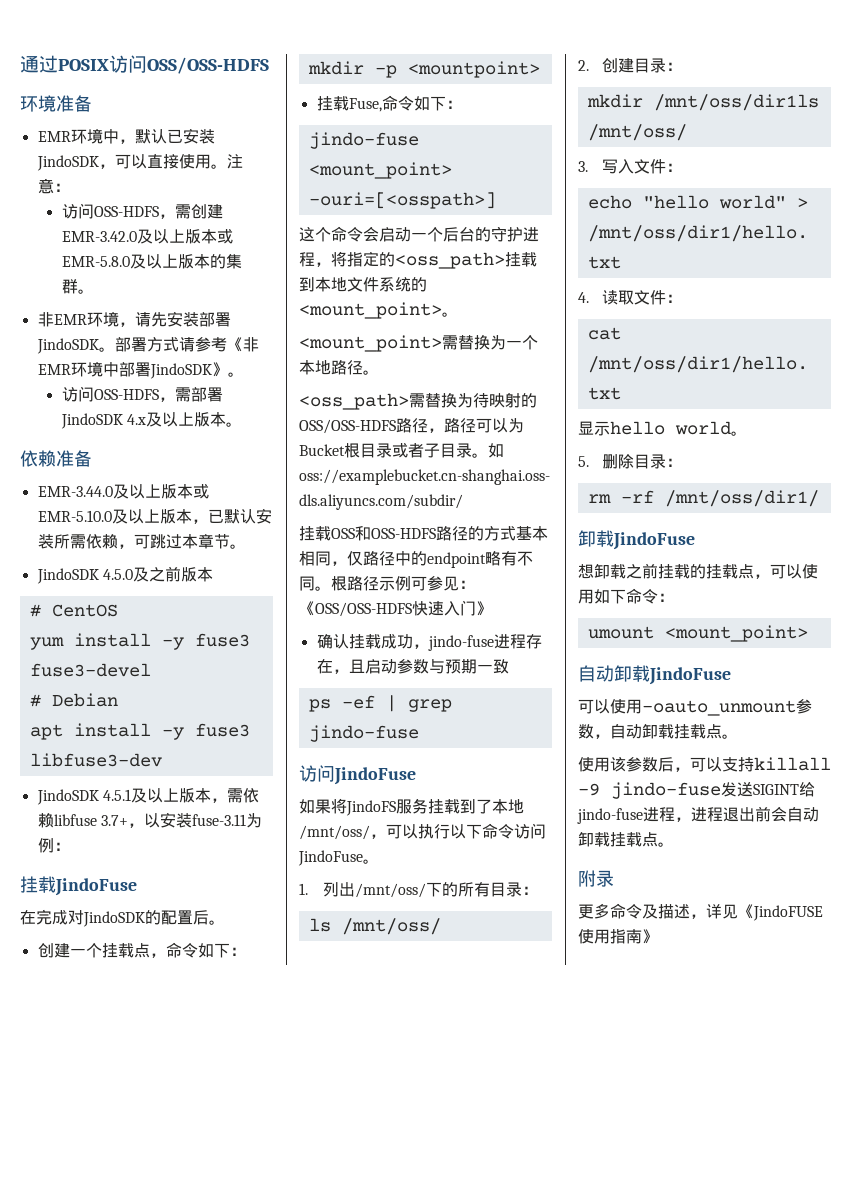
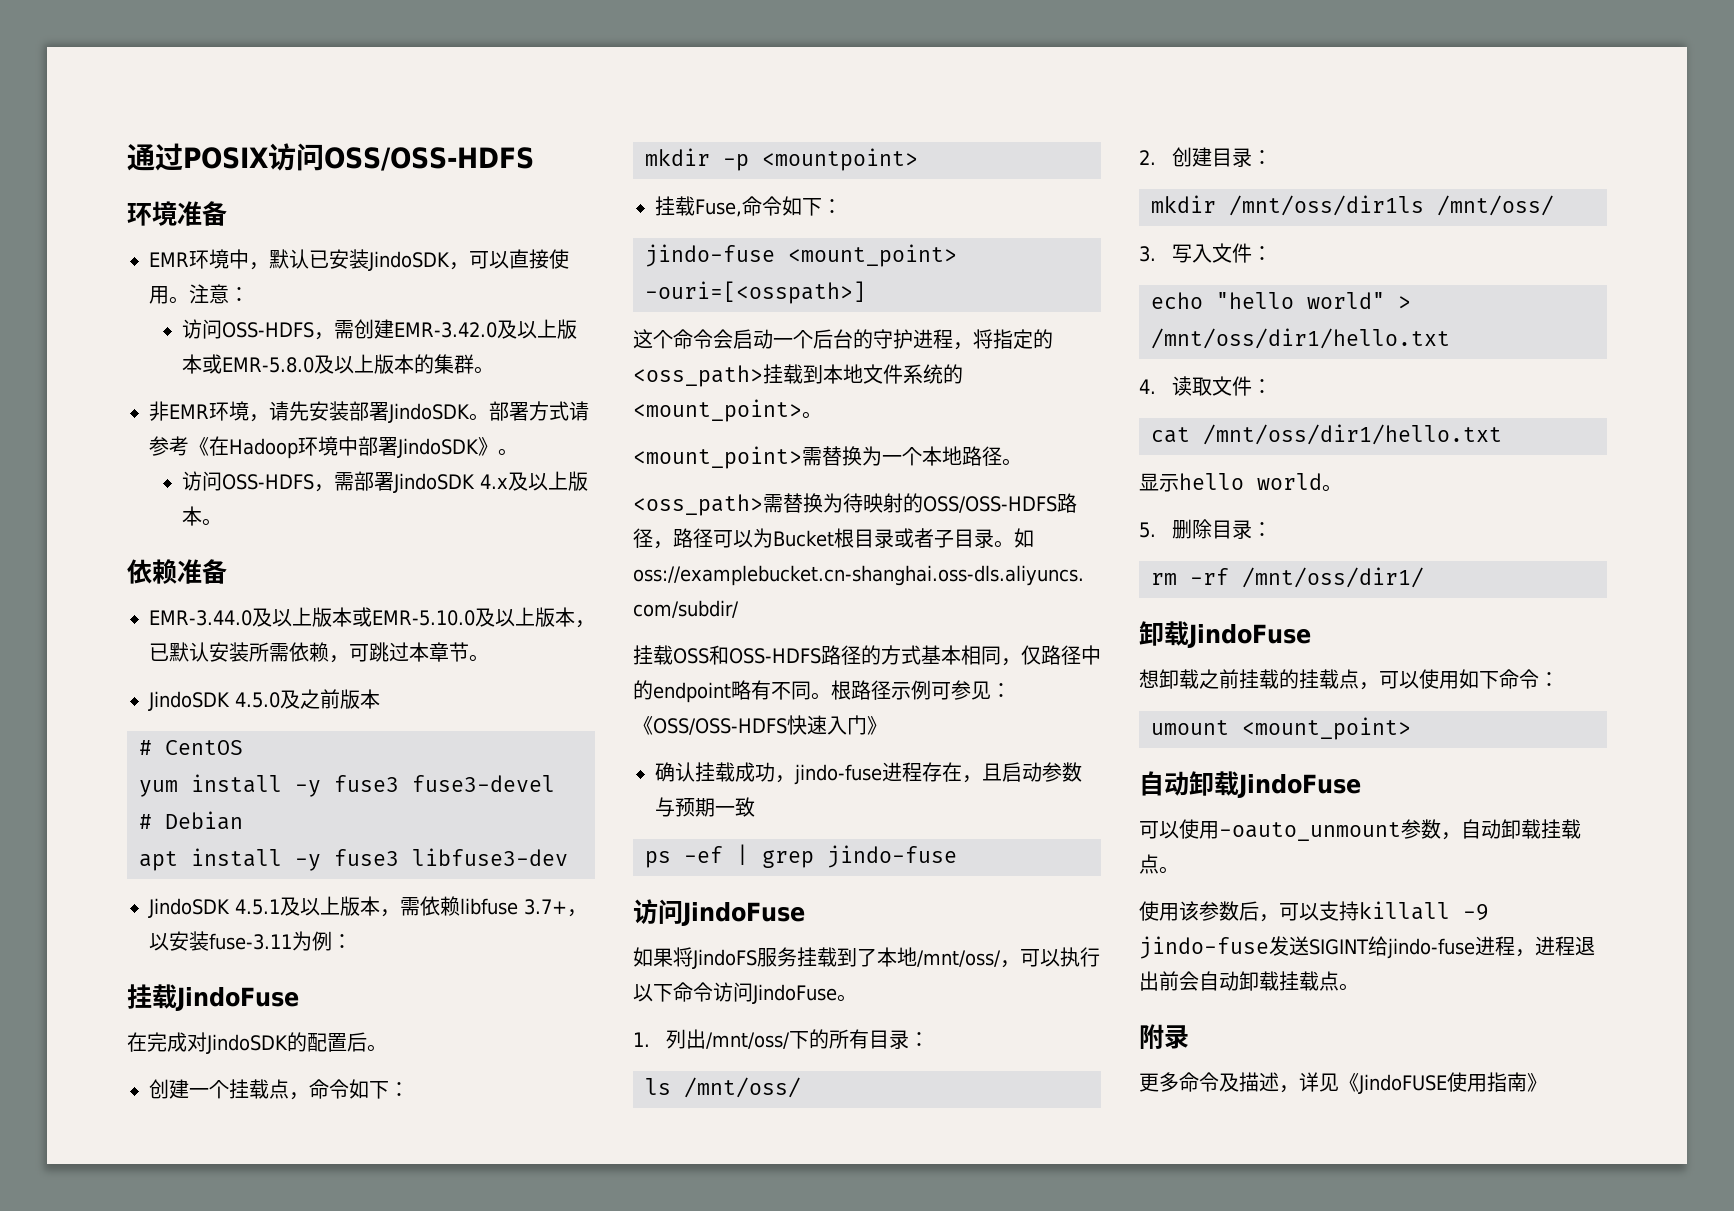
- 部署方式请参考《非EMR环境中部署JindoSDK》。
+ 部署方式请参考《在Hadoop环境中部署JindoSDK》。

